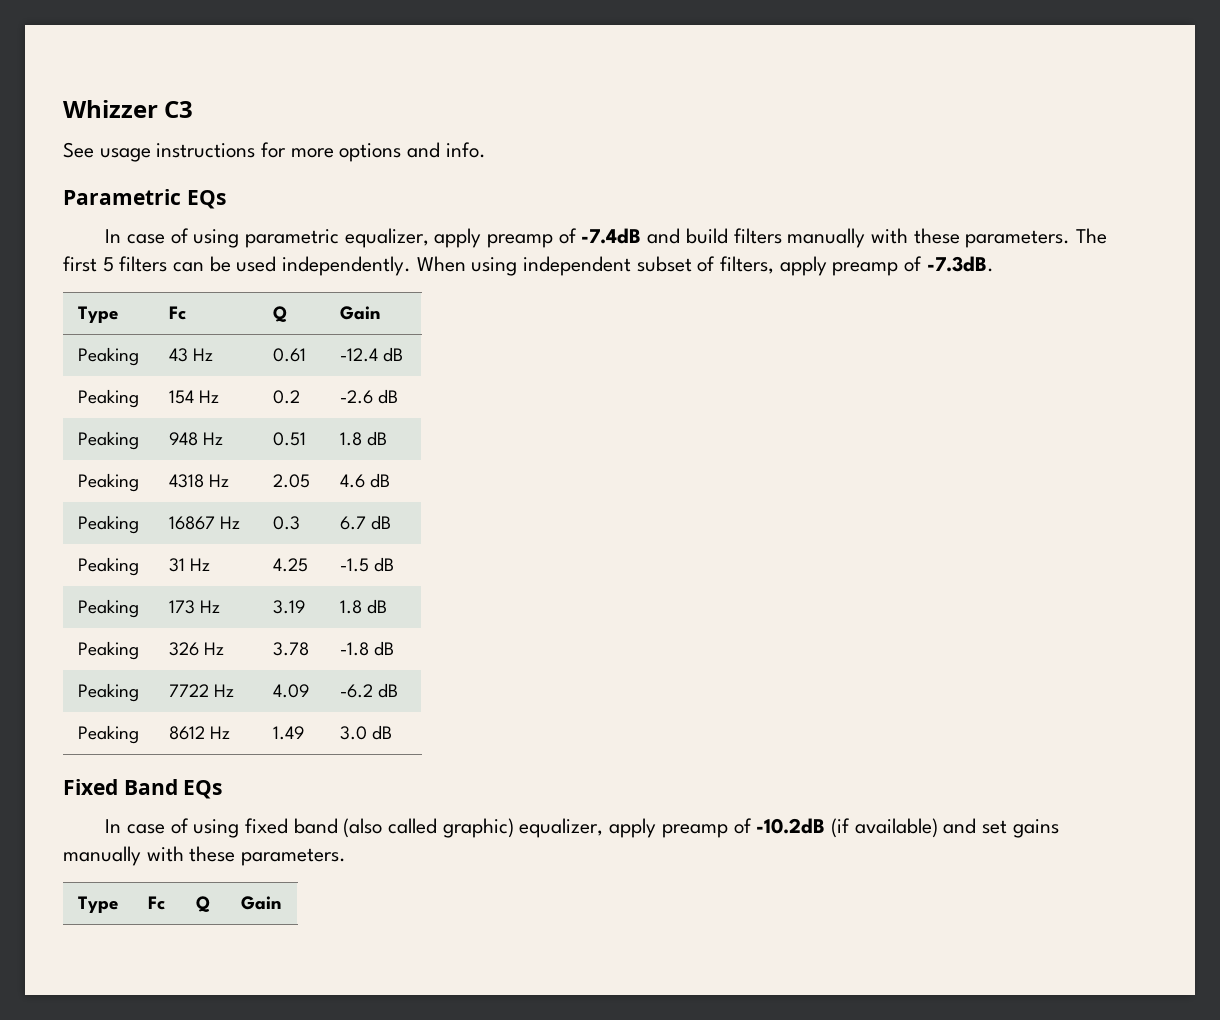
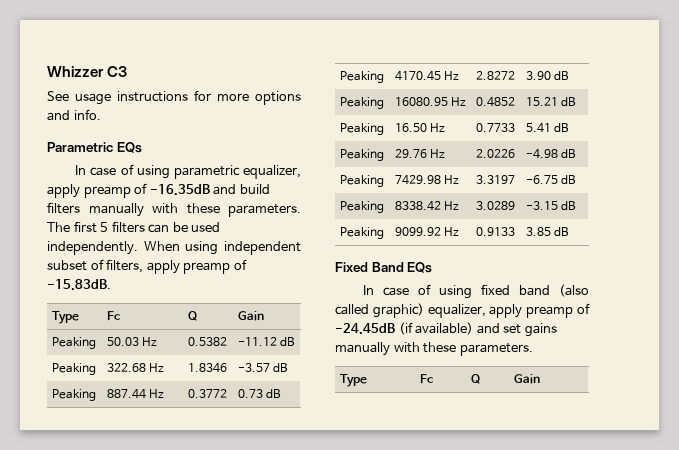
- In case of using parametric equalizer, apply preamp of -7.4dB and build filters manually with these parameters.
+ In case of using parametric equalizer, apply preamp of -16.35dB and build filters manually with these parameters.
- When using independent subset of filters, apply preamp of -7.3dB.
+ When using independent subset of filters, apply preamp of -15.83dB.
- Peaking | 43 Hz | 0.61 | -12.4 dB
- Peaking | 154 Hz | 0.2 | -2.6 dB
- Peaking | 948 Hz | 0.51 | 1.8 dB
- Peaking | 4318 Hz | 2.05 | 4.6 dB
- Peaking | 16867 Hz | 0.3 | 6.7 dB
- Peaking | 31 Hz | 4.25 | -1.5 dB
- Peaking | 173 Hz | 3.19 | 1.8 dB
- Peaking | 326 Hz | 3.78 | -1.8 dB
- Peaking | 7722 Hz | 4.09 | -6.2 dB
- Peaking | 8612 Hz | 1.49 | 3.0 dB
+ Peaking | 50.03 Hz | 0.5382 | -11.12 dB
+ Peaking | 322.68 Hz | 1.8346 | -3.57 dB
+ Peaking | 887.44 Hz | 0.3772 | 0.73 dB
+ Peaking | 4170.45 Hz | 2.8272 | 3.90 dB
+ Peaking | 16080.95 Hz | 0.4852 | 15.21 dB
+ Peaking | 16.50 Hz | 0.7733 | 5.41 dB
+ Peaking | 29.76 Hz | 2.0226 | -4.98 dB
+ Peaking | 7429.98 Hz | 3.3197 | -6.75 dB
+ Peaking | 8338.42 Hz | 3.0289 | -3.15 dB
+ Peaking | 9099.92 Hz | 0.9133 | 3.85 dB
- In case of using fixed band (also called graphic) equalizer, apply preamp of -10.2dB (if available) and set gains manually with these parameters.
+ In case of using fixed band (also called graphic) equalizer, apply preamp of -24.45dB (if available) and set gains manually with these parameters.

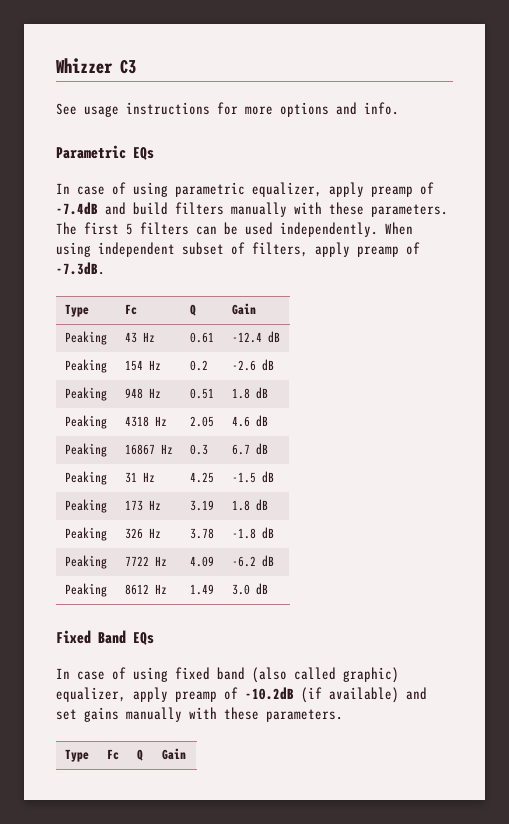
- In case of using parametric equalizer, apply preamp of -16.35dB and build filters manually with these parameters.
+ In case of using parametric equalizer, apply preamp of -7.4dB and build filters manually with these parameters.
- When using independent subset of filters, apply preamp of -15.83dB.
+ When using independent subset of filters, apply preamp of -7.3dB.
- Peaking | 50.03 Hz | 0.5382 | -11.12 dB
- Peaking | 322.68 Hz | 1.8346 | -3.57 dB
- Peaking | 887.44 Hz | 0.3772 | 0.73 dB
- Peaking | 4170.45 Hz | 2.8272 | 3.90 dB
- Peaking | 16080.95 Hz | 0.4852 | 15.21 dB
- Peaking | 16.50 Hz | 0.7733 | 5.41 dB
- Peaking | 29.76 Hz | 2.0226 | -4.98 dB
- Peaking | 7429.98 Hz | 3.3197 | -6.75 dB
- Peaking | 8338.42 Hz | 3.0289 | -3.15 dB
- Peaking | 9099.92 Hz | 0.9133 | 3.85 dB
+ Peaking | 43 Hz | 0.61 | -12.4 dB
+ Peaking | 154 Hz | 0.2 | -2.6 dB
+ Peaking | 948 Hz | 0.51 | 1.8 dB
+ Peaking | 4318 Hz | 2.05 | 4.6 dB
+ Peaking | 16867 Hz | 0.3 | 6.7 dB
+ Peaking | 31 Hz | 4.25 | -1.5 dB
+ Peaking | 173 Hz | 3.19 | 1.8 dB
+ Peaking | 326 Hz | 3.78 | -1.8 dB
+ Peaking | 7722 Hz | 4.09 | -6.2 dB
+ Peaking | 8612 Hz | 1.49 | 3.0 dB
- In case of using fixed band (also called graphic) equalizer, apply preamp of -24.45dB (if available) and set gains manually with these parameters.
+ In case of using fixed band (also called graphic) equalizer, apply preamp of -10.2dB (if available) and set gains manually with these parameters.

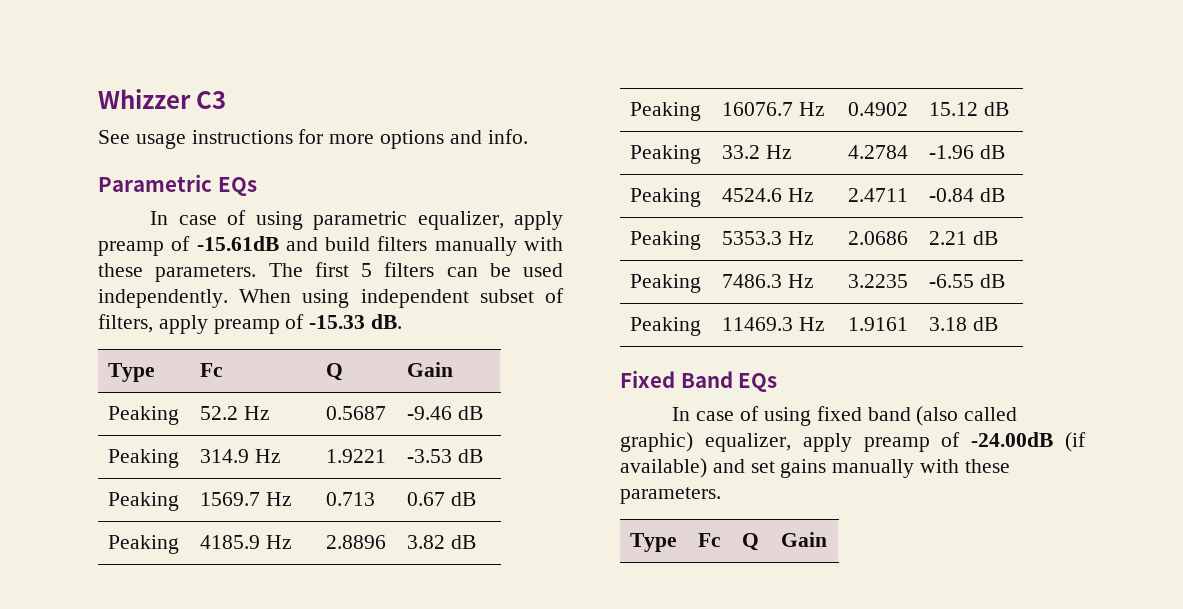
- In case of using parametric equalizer, apply preamp of -7.4dB and build filters manually with these parameters.
+ In case of using parametric equalizer, apply preamp of -15.61dB and build filters manually with these parameters.
- When using independent subset of filters, apply preamp of -7.3dB.
+ When using independent subset of filters, apply preamp of -15.33 dB.
- Peaking | 43 Hz | 0.61 | -12.4 dB
- Peaking | 154 Hz | 0.2 | -2.6 dB
- Peaking | 948 Hz | 0.51 | 1.8 dB
- Peaking | 4318 Hz | 2.05 | 4.6 dB
- Peaking | 16867 Hz | 0.3 | 6.7 dB
- Peaking | 31 Hz | 4.25 | -1.5 dB
- Peaking | 173 Hz | 3.19 | 1.8 dB
- Peaking | 326 Hz | 3.78 | -1.8 dB
- Peaking | 7722 Hz | 4.09 | -6.2 dB
- Peaking | 8612 Hz | 1.49 | 3.0 dB
+ Peaking | 52.2 Hz | 0.5687 | -9.46 dB
+ Peaking | 314.9 Hz | 1.9221 | -3.53 dB
+ Peaking | 1569.7 Hz | 0.713 | 0.67 dB
+ Peaking | 4185.9 Hz | 2.8896 | 3.82 dB
+ Peaking | 16076.7 Hz | 0.4902 | 15.12 dB
+ Peaking | 33.2 Hz | 4.2784 | -1.96 dB
+ Peaking | 4524.6 Hz | 2.4711 | -0.84 dB
+ Peaking | 5353.3 Hz | 2.0686 | 2.21 dB
+ Peaking | 7486.3 Hz | 3.2235 | -6.55 dB
+ Peaking | 11469.3 Hz | 1.9161 | 3.18 dB
- In case of using fixed band (also called graphic) equalizer, apply preamp of -10.2dB (if available) and set gains manually with these parameters.
+ In case of using fixed band (also called graphic) equalizer, apply preamp of -24.00dB (if available) and set gains manually with these parameters.

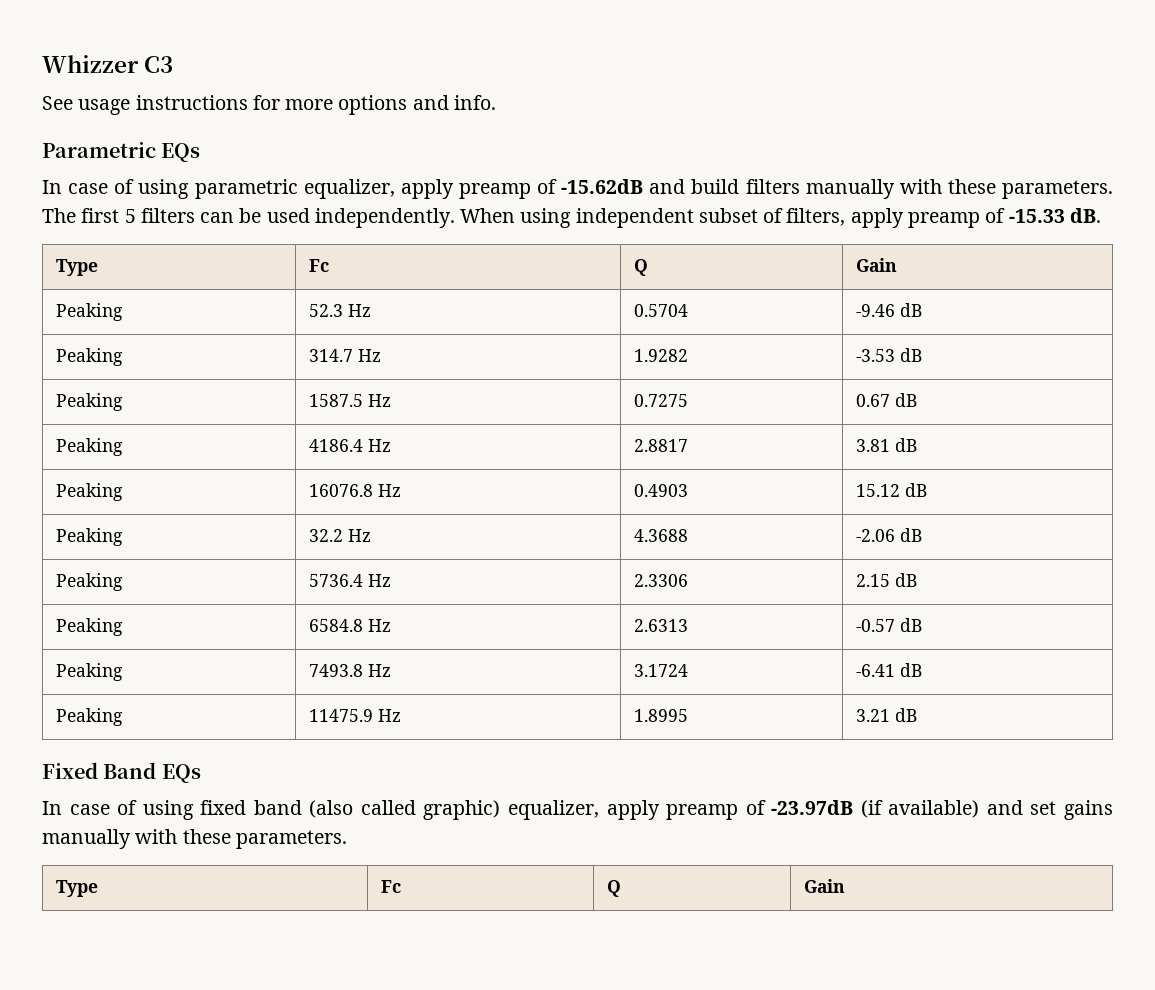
- In case of using parametric equalizer, apply preamp of -15.61dB and build filters manually with these parameters.
+ In case of using parametric equalizer, apply preamp of -15.62dB and build filters manually with these parameters.
- Peaking | 52.2 Hz | 0.5687 | -9.46 dB
+ Peaking | 52.3 Hz | 0.5704 | -9.46 dB
- Peaking | 314.9 Hz | 1.9221 | -3.53 dB
+ Peaking | 314.7 Hz | 1.9282 | -3.53 dB
- Peaking | 1569.7 Hz | 0.713 | 0.67 dB
+ Peaking | 1587.5 Hz | 0.7275 | 0.67 dB
- Peaking | 4185.9 Hz | 2.8896 | 3.82 dB
- Peaking | 16076.7 Hz | 0.4902 | 15.12 dB
+ Peaking | 4186.4 Hz | 2.8817 | 3.81 dB
+ Peaking | 16076.8 Hz | 0.4903 | 15.12 dB
- Peaking | 33.2 Hz | 4.2784 | -1.96 dB
- Peaking | 4524.6 Hz | 2.4711 | -0.84 dB
- Peaking | 5353.3 Hz | 2.0686 | 2.21 dB
- Peaking | 7486.3 Hz | 3.2235 | -6.55 dB
- Peaking | 11469.3 Hz | 1.9161 | 3.18 dB
+ Peaking | 32.2 Hz | 4.3688 | -2.06 dB
+ Peaking | 5736.4 Hz | 2.3306 | 2.15 dB
+ Peaking | 6584.8 Hz | 2.6313 | -0.57 dB
+ Peaking | 7493.8 Hz | 3.1724 | -6.41 dB
+ Peaking | 11475.9 Hz | 1.8995 | 3.21 dB
- In case of using fixed band (also called graphic) equalizer, apply preamp of -24.00dB (if available) and set gains manually with these parameters.
+ In case of using fixed band (also called graphic) equalizer, apply preamp of -23.97dB (if available) and set gains manually with these parameters.

